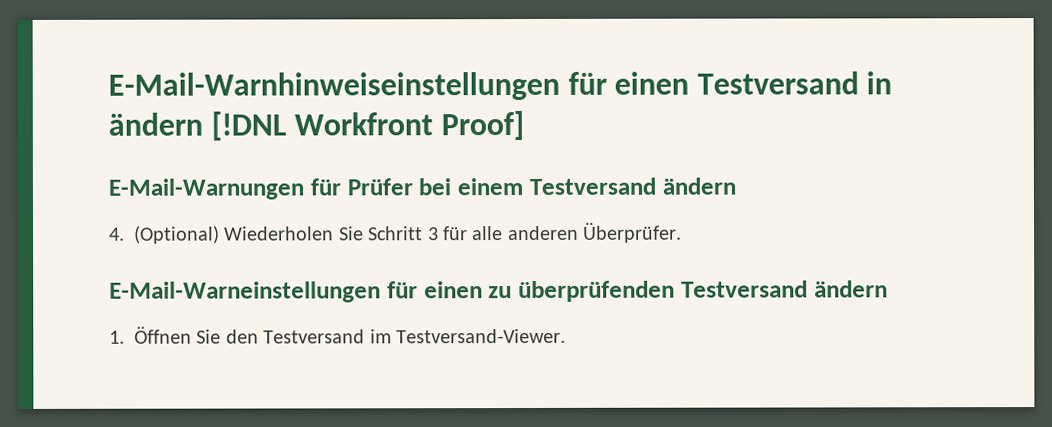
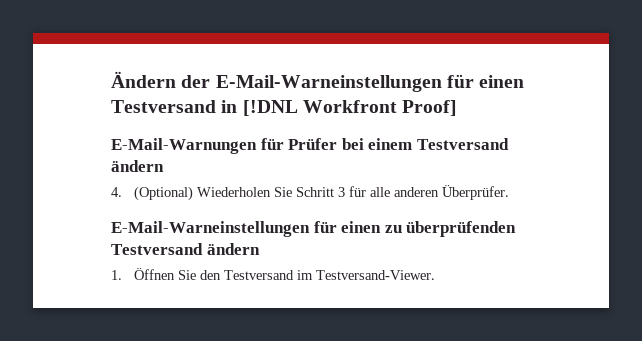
- E-Mail-Warnhinweiseinstellungen für einen Testversand in ändern [!DNL Workfront Proof]
+ Ändern der E-Mail-Warneinstellungen für einen Testversand in [!DNL Workfront Proof]

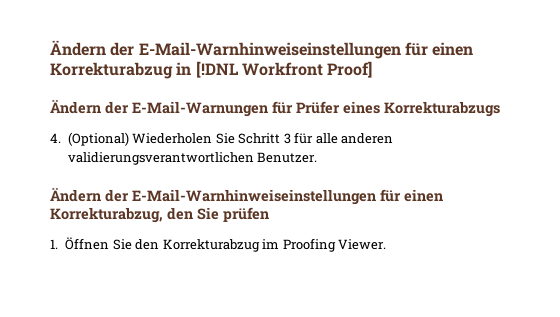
- Ändern der E-Mail-Warneinstellungen für einen Testversand in [!DNL Workfront Proof]
+ Ändern der E-Mail-Warnhinweiseinstellungen für einen Korrekturabzug in [!DNL Workfront Proof]
- E-Mail-Warnungen für Prüfer bei einem Testversand ändern
+ Ändern der E-Mail-Warnungen für Prüfer eines Korrekturabzugs
- 4. (Optional) Wiederholen Sie Schritt 3 für alle anderen Überprüfer.
- E-Mail-Warneinstellungen für einen zu überprüfenden Testversand ändern
+ 4. (Optional) Wiederholen Sie Schritt 3 für alle anderen validierungsverantwortlichen Benutzer.
+ Ändern der E-Mail-Warnhinweiseinstellungen für einen Korrekturabzug, den Sie prüfen
- 1. Öffnen Sie den Testversand im Testversand-Viewer.
+ 1. Öffnen Sie den Korrekturabzug im Proofing Viewer.

